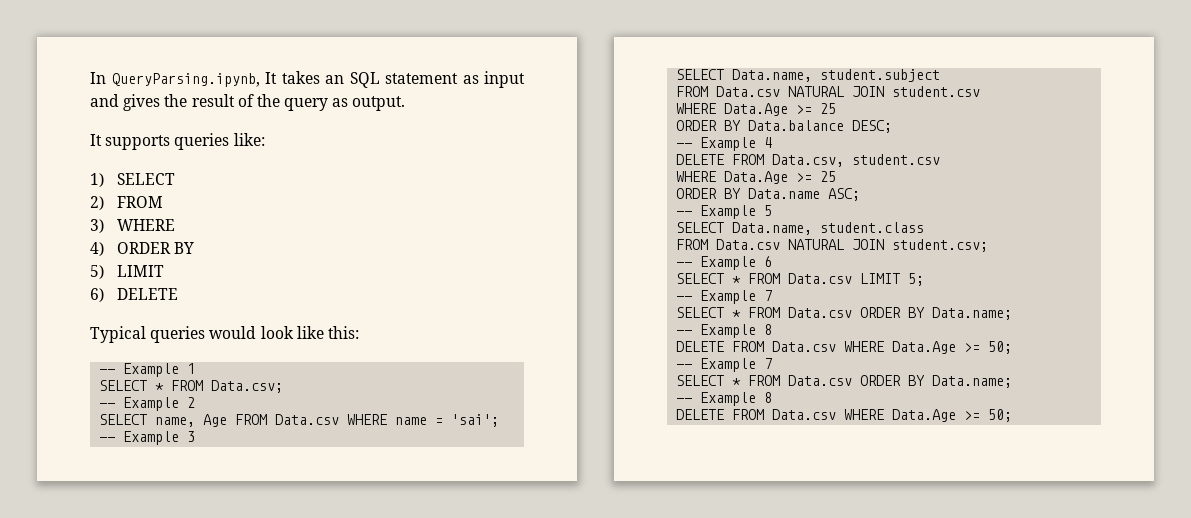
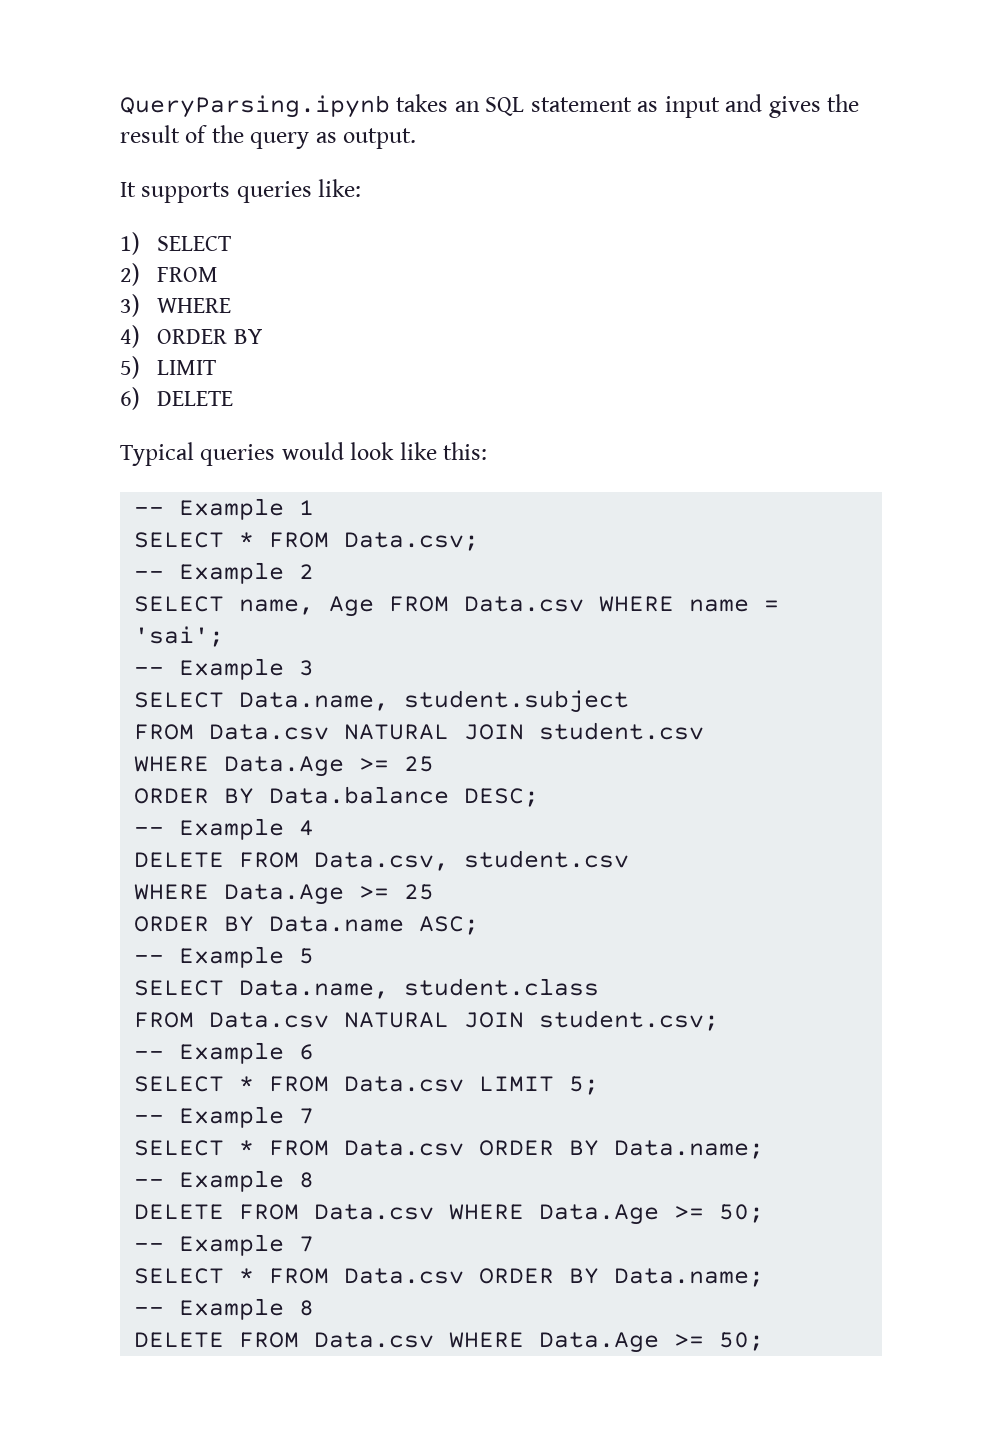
- In QueryParsing.ipynb, It takes an SQL statement as input and gives the result of the query as output.
+ QueryParsing.ipynb takes an SQL statement as input and gives the result of the query as output.

